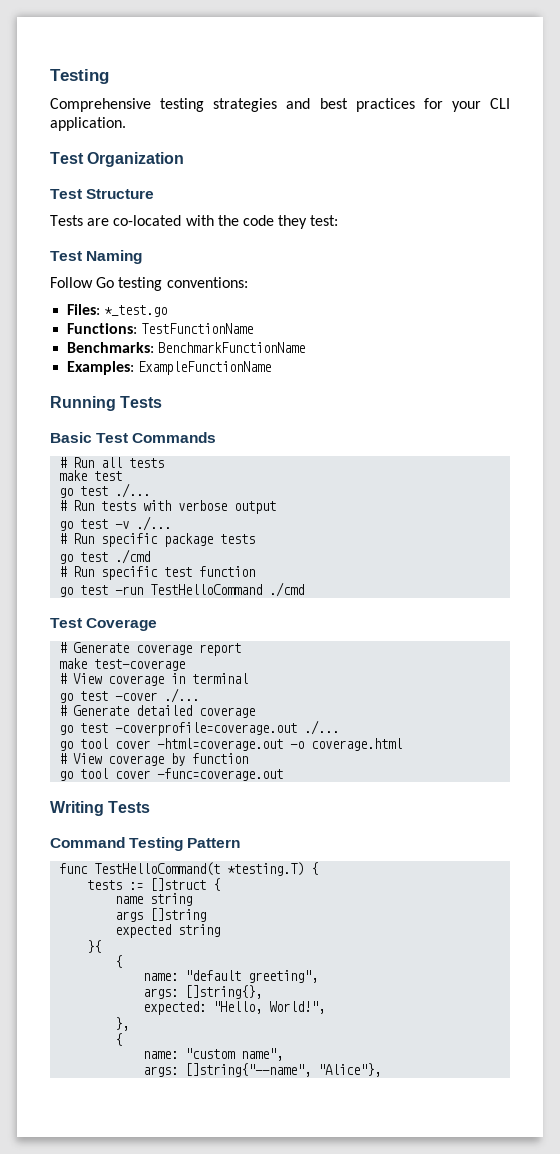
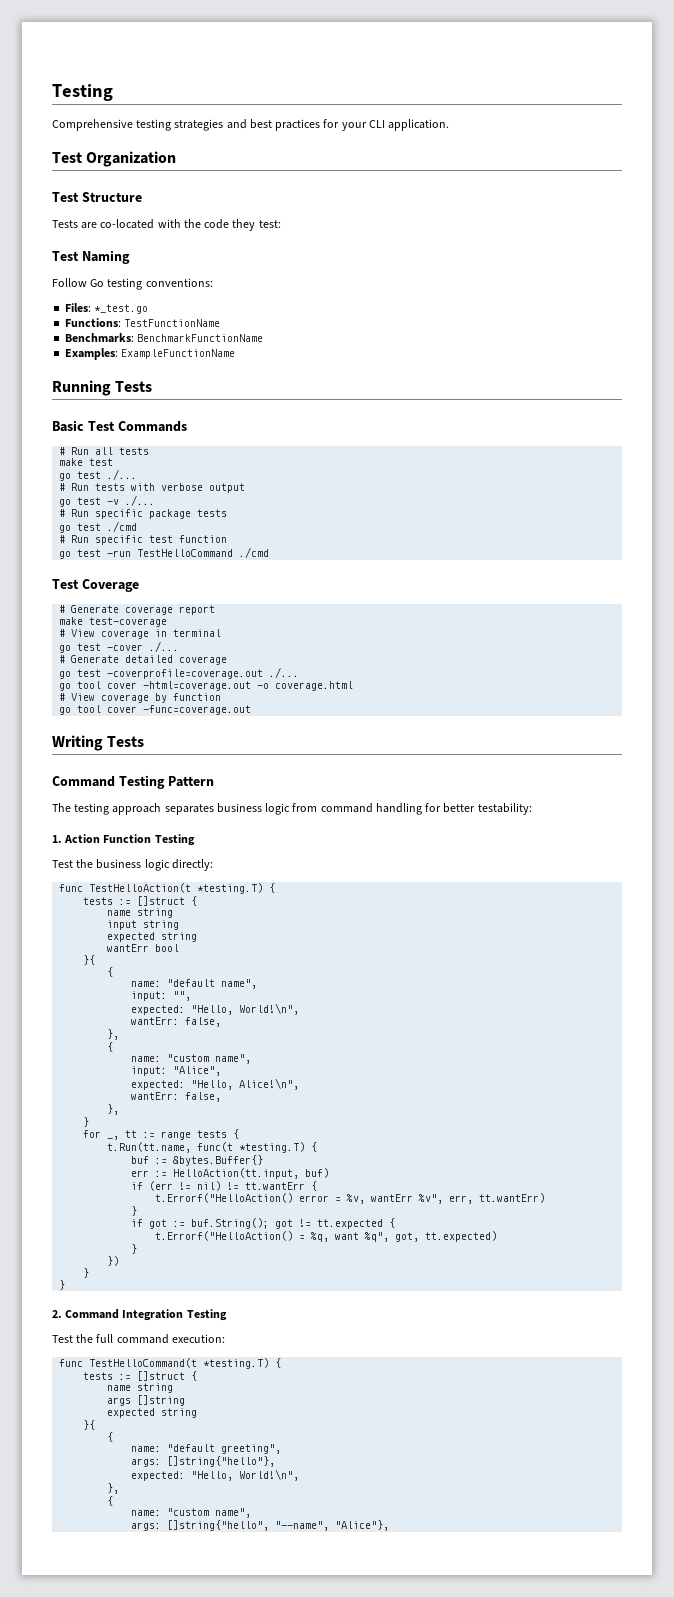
+ The testing approach separates business logic from command handling for better testability:
+ 1. Action Function Testing
+ Test the business logic directly:
+ func TestHelloAction(t *testing.T) {
+ tests := []struct {
+ name string
+ input string
+ expected string
+ wantErr bool
+ }{
+ {
+ name: "default name",
+ input: "",
+ expected: "Hello, World!\n",
+ wantErr: false,
+ },
+ {
+ name: "custom name",
+ input: "Alice",
+ expected: "Hello, Alice!\n",
+ wantErr: false,
+ },
+ }
+ for _, tt := range tests {
+ t.Run(tt.name, func(t *testing.T) {
+ buf := &bytes.Buffer{}
+ err := HelloAction(tt.input, buf)
+ if (err != nil) != tt.wantErr {
+ t.Errorf("HelloAction() error = %v, wantErr %v", err, tt.wantErr)
+ }
+ if got := buf.String(); got != tt.expected {
+ t.Errorf("HelloAction() = %q, want %q", got, tt.expected)
+ }
+ })
+ }
+ }
+ 2. Command Integration Testing
+ Test the full command execution:
- args: []string{},
- expected: "Hello, World!",
+ args: []string{"hello"},
+ expected: "Hello, World!\n",
- args: []string{"--name", "Alice"},
+ args: []string{"hello", "--name", "Alice"},

